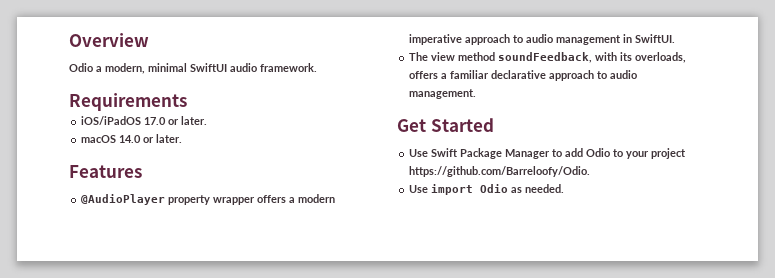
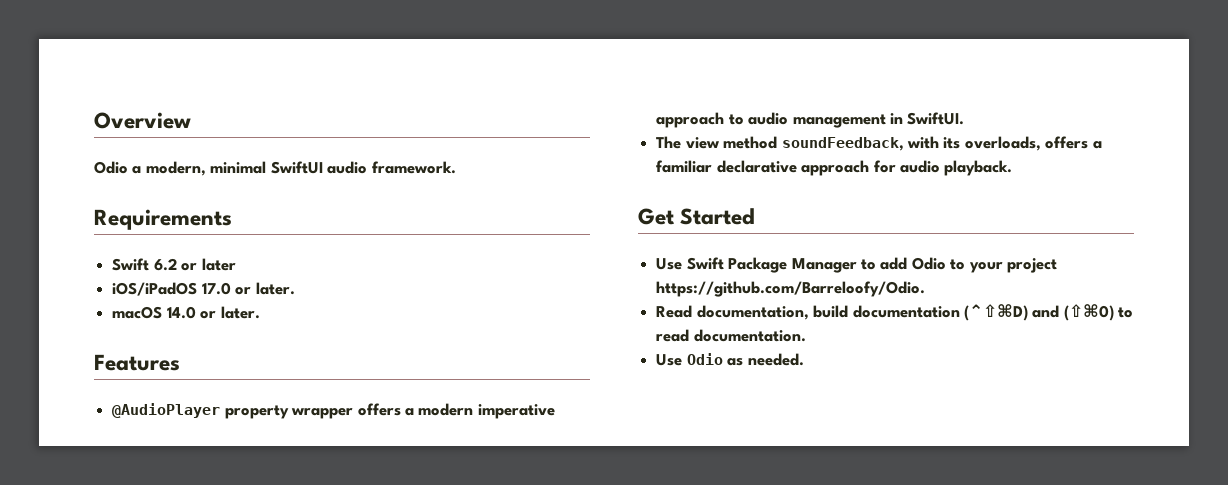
+ Swift 6.2 or later
- The view method soundFeedback, with its overloads, offers a familiar declarative approach to audio management.
+ The view method soundFeedback, with its overloads, offers a familiar declarative approach for audio playback.
- Use import Odio as needed.
+ Read documentation, build documentation (⌃⇧⌘D) and (⇧⌘0) to read documentation.
+ Use Odio as needed.

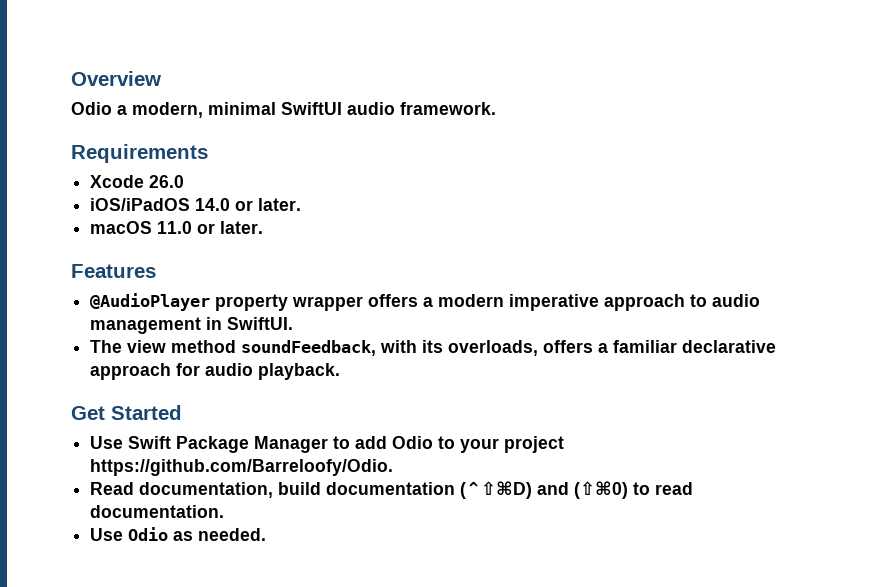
- Swift 6.2 or later
+ Xcode 26.0
- iOS/iPadOS 17.0 or later.
+ iOS/iPadOS 14.0 or later.
- macOS 14.0 or later.
+ macOS 11.0 or later.

